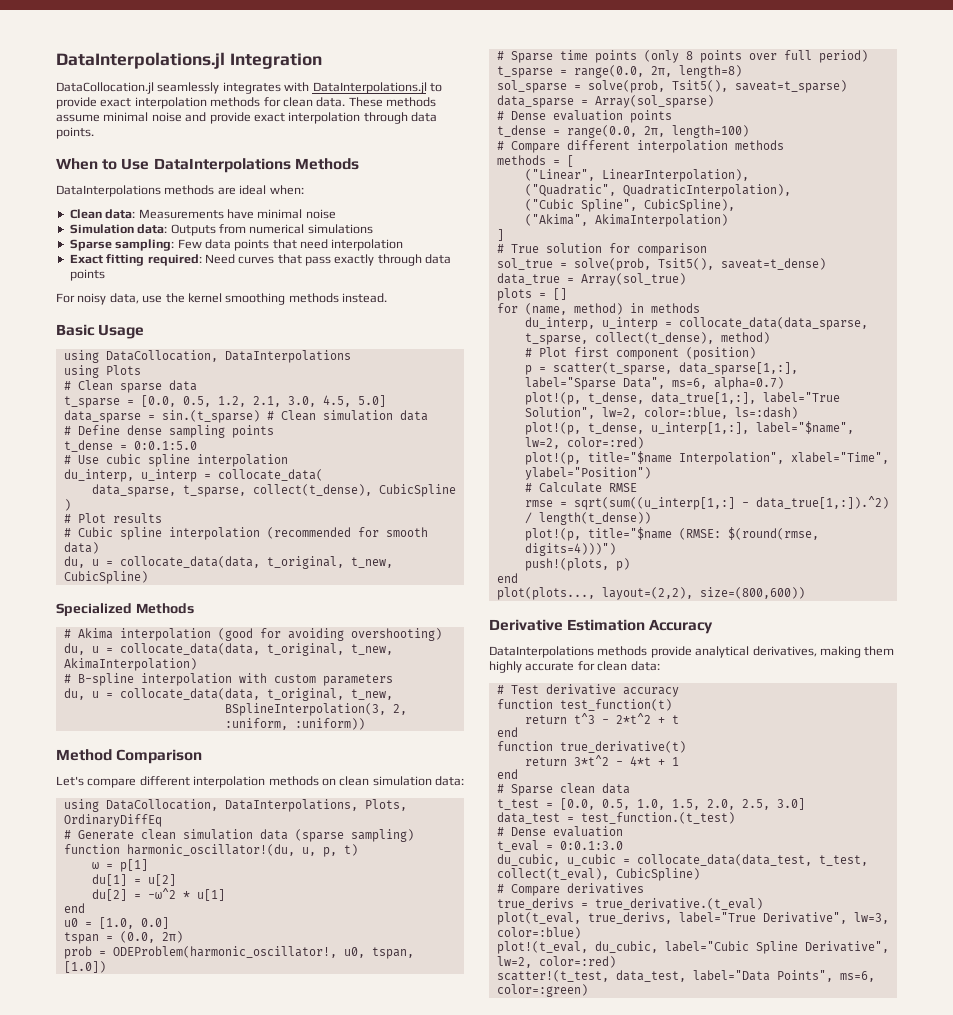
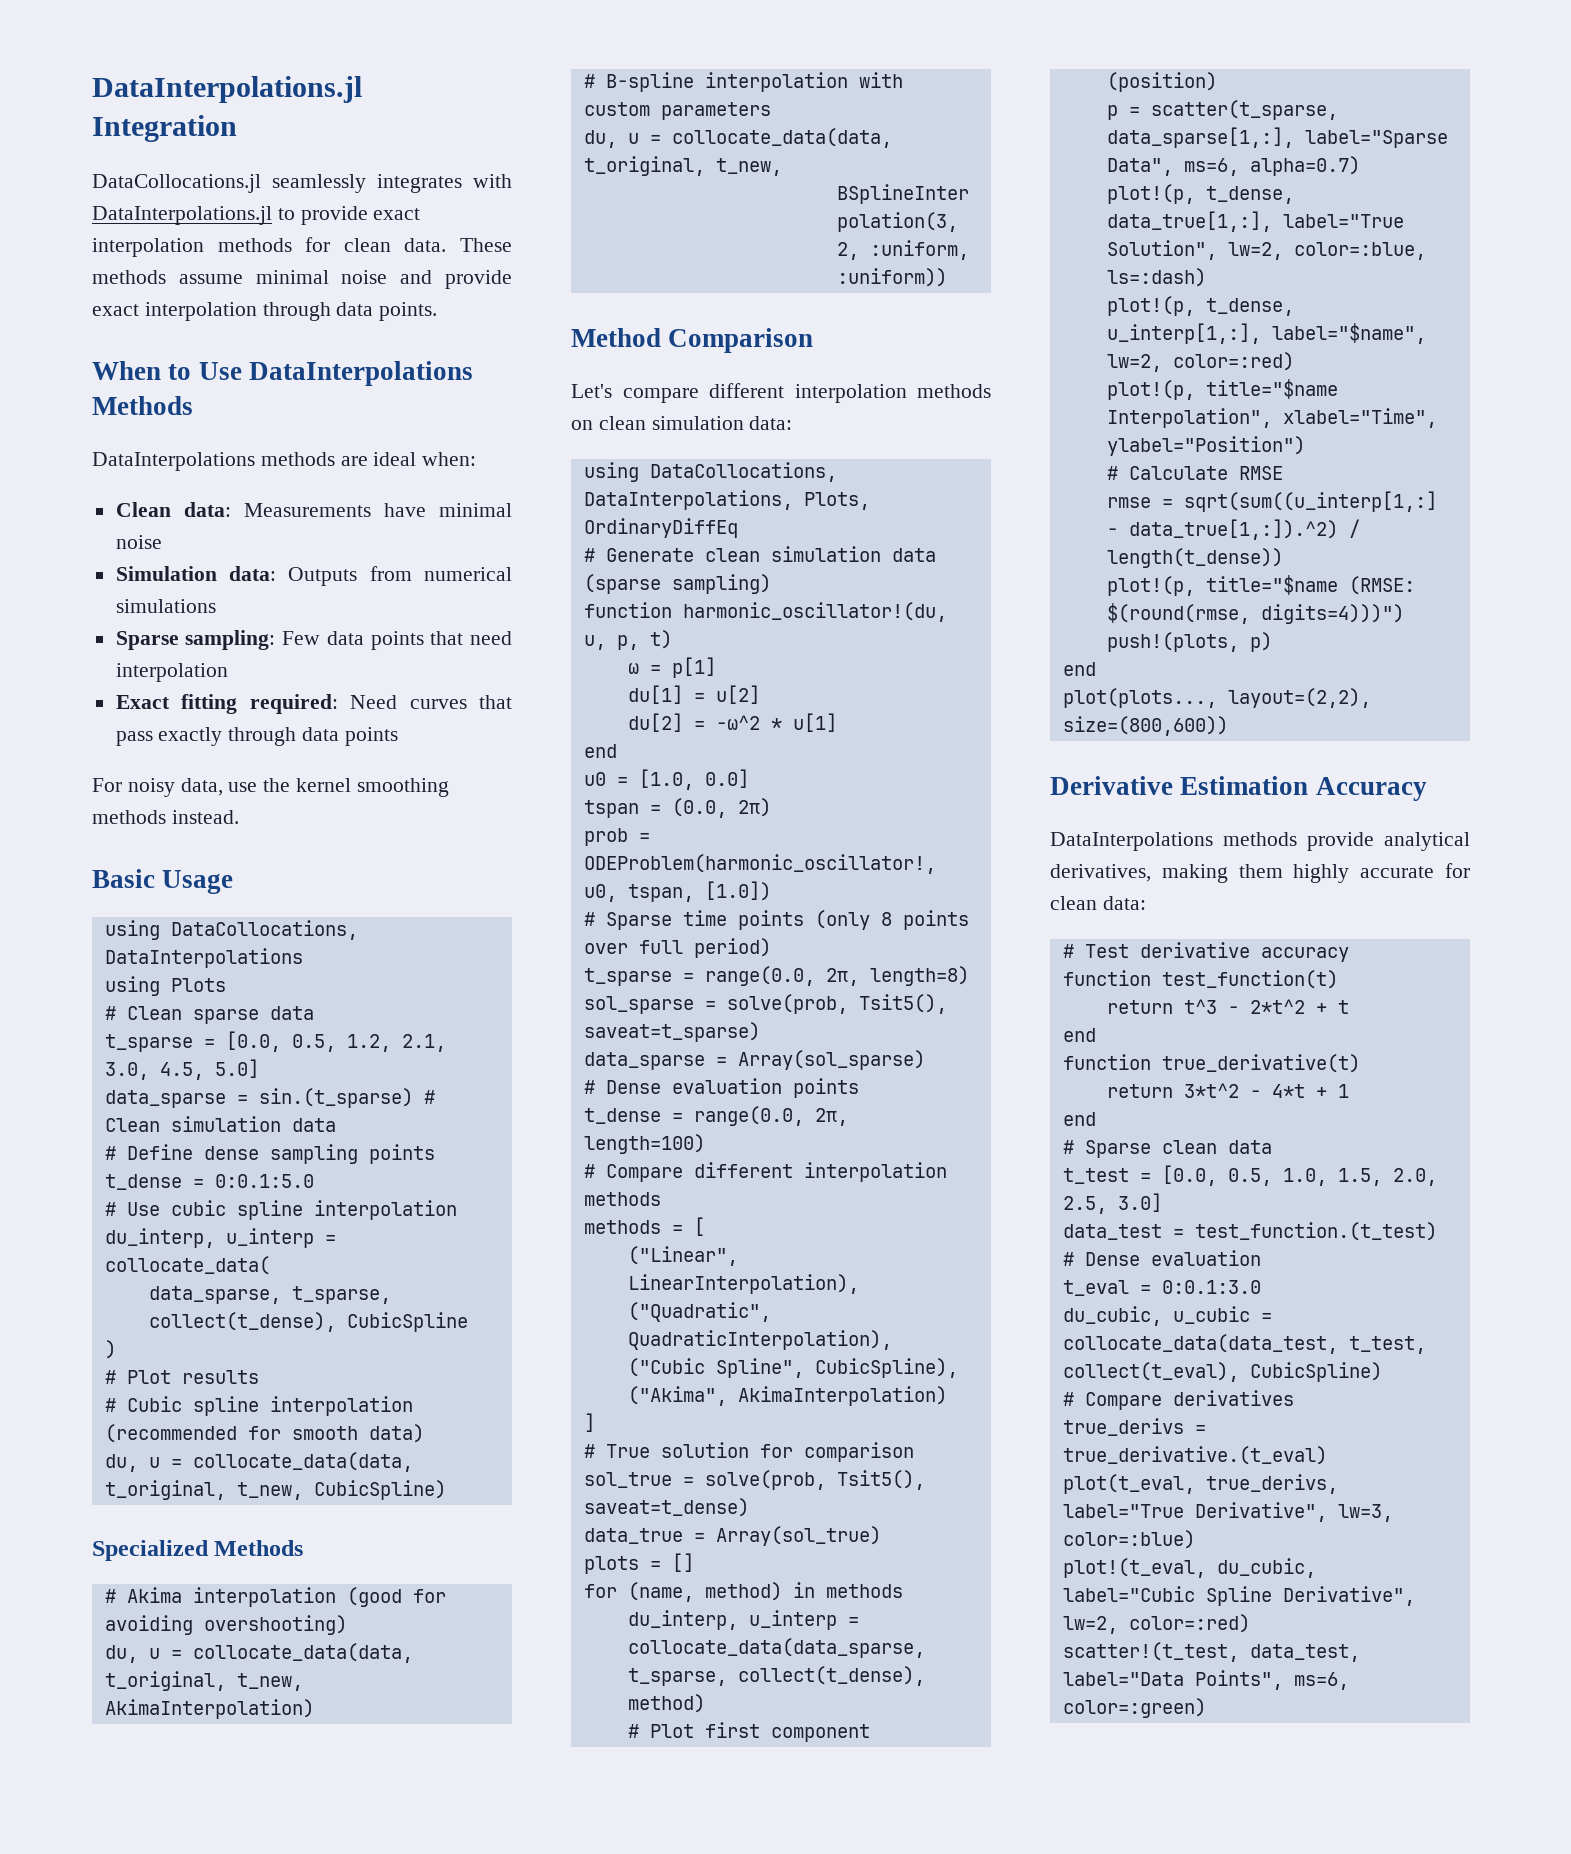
- DataCollocation.jl seamlessly integrates with DataInterpolations.jl to provide exact interpolation methods for clean data.
+ DataCollocations.jl seamlessly integrates with DataInterpolations.jl to provide exact interpolation methods for clean data.
- using DataCollocation, DataInterpolations
+ using DataCollocations, DataInterpolations
- using DataCollocation, DataInterpolations, Plots, OrdinaryDiffEq
+ using DataCollocations, DataInterpolations, Plots, OrdinaryDiffEq

